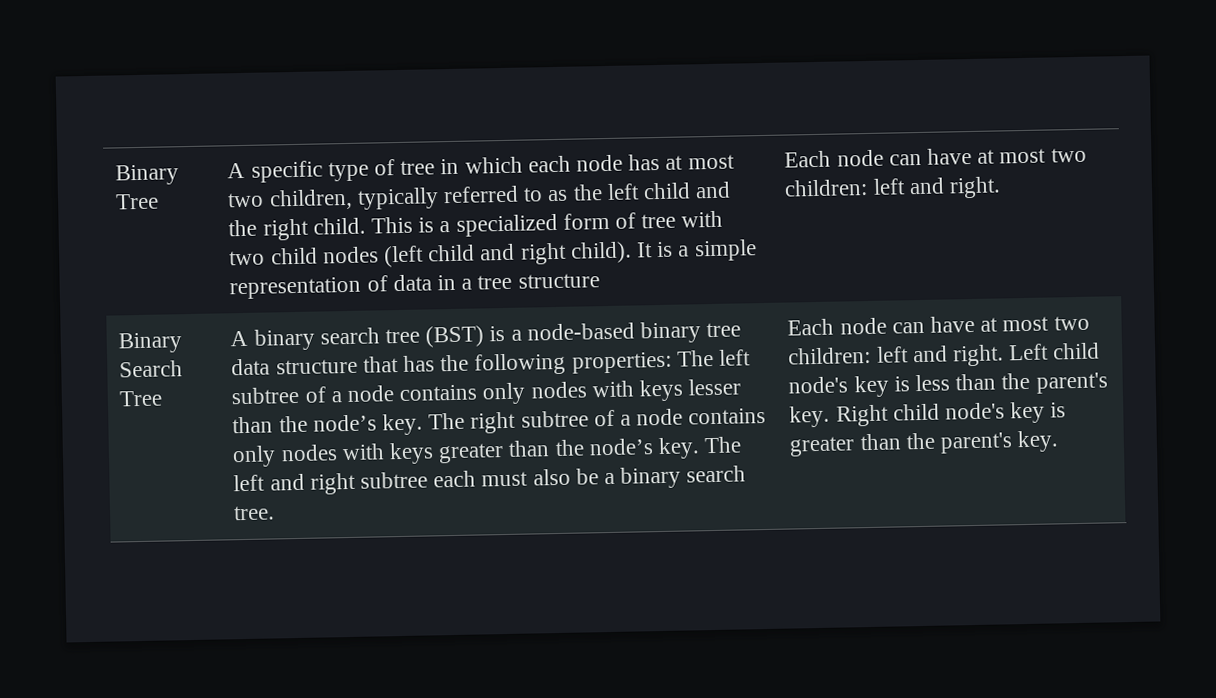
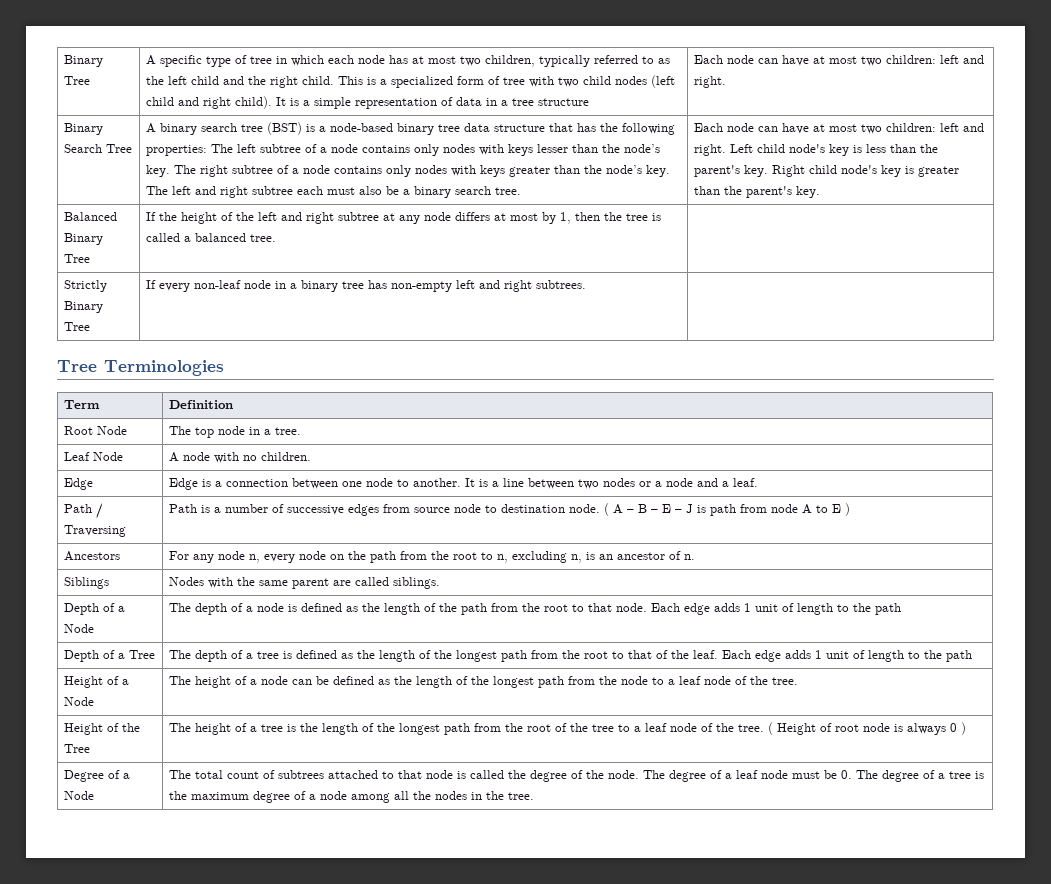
+ Balanced Binary Tree | If the height of the left and right subtree at any node differs at most by 1, then the tree is called a balanced tree. |
+ Strictly Binary Tree | If every non-leaf node in a binary tree has non-empty left and right subtrees. |
+ Tree Terminologies
+ Term | Definition
+ Root Node | The top node in a tree.
+ Leaf Node | A node with no children.
+ Edge | Edge is a connection between one node to another. It is a line between two nodes or a node and a leaf.
+ Path / Traversing | Path is a number of successive edges from source node to destination node. ( A – B – E – J is path from node A to E )
+ Ancestors | For any node n, every node on the path from the root to n, excluding n, is an ancestor of n.
+ Siblings | Nodes with the same parent are called siblings.
+ Depth of a Node | The depth of a node is defined as the length of the path from the root to that node. Each edge adds 1 unit of length to the path
+ Depth of a Tree | The depth of a tree is defined as the length of the longest path from the root to that of the leaf. Each edge adds 1 unit of length to the path
+ Height of a Node | The height of a node can be defined as the length of the longest path from the node to a leaf node of the tree.
+ Height of the Tree | The height of a tree is the length of the longest path from the root of the tree to a leaf node of the tree. ( Height of root node is always 0 )
+ Degree of a Node | The total count of subtrees attached to that node is called the degree of the node. The degree of a leaf node must be 0. The degree of a tree is the maximum degree of a node among all the nodes in the tree.

